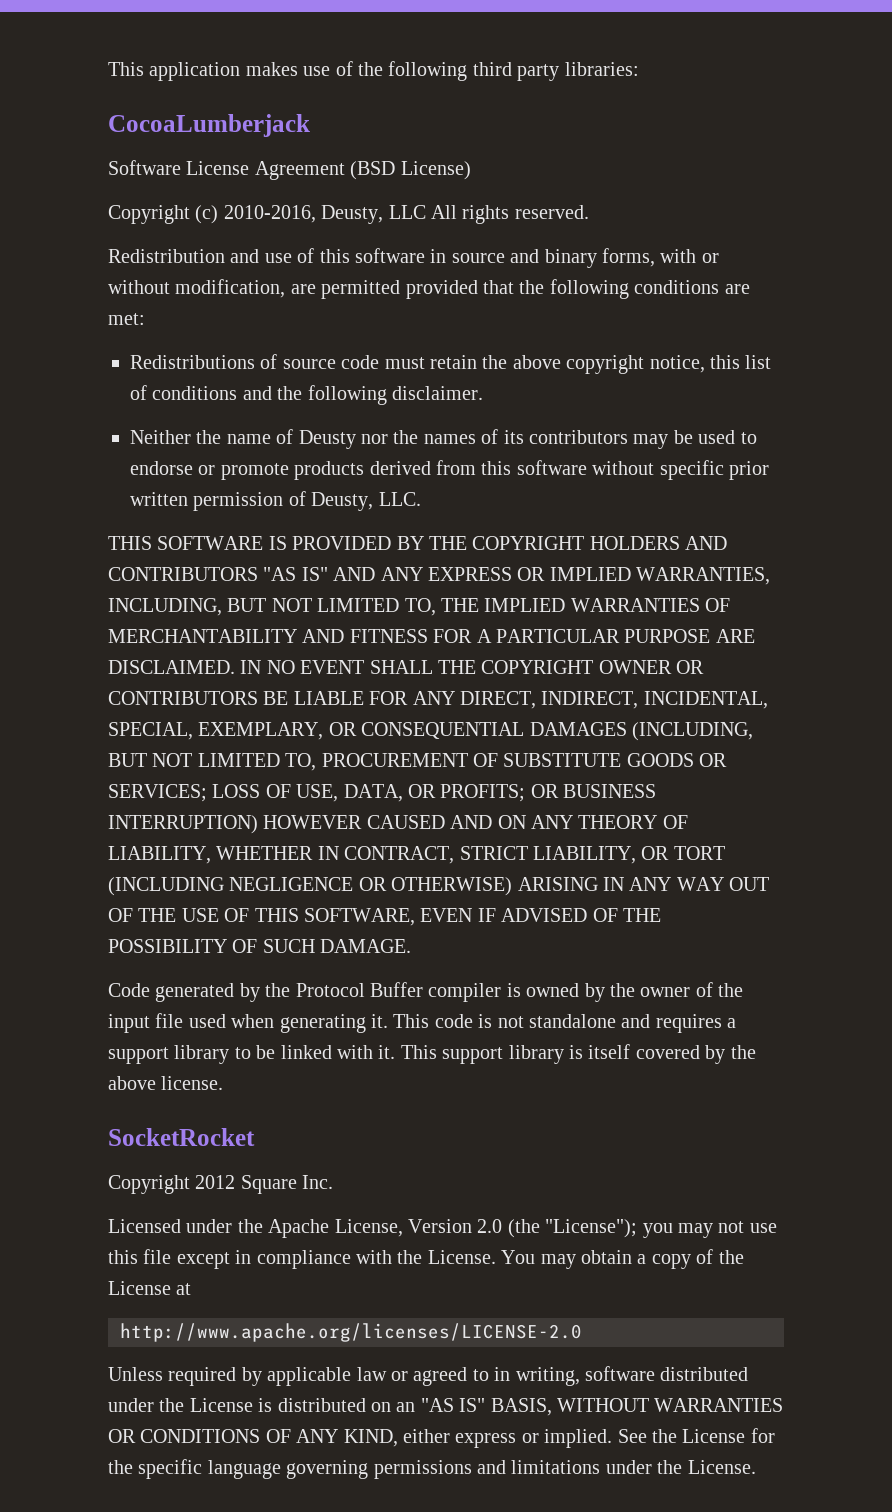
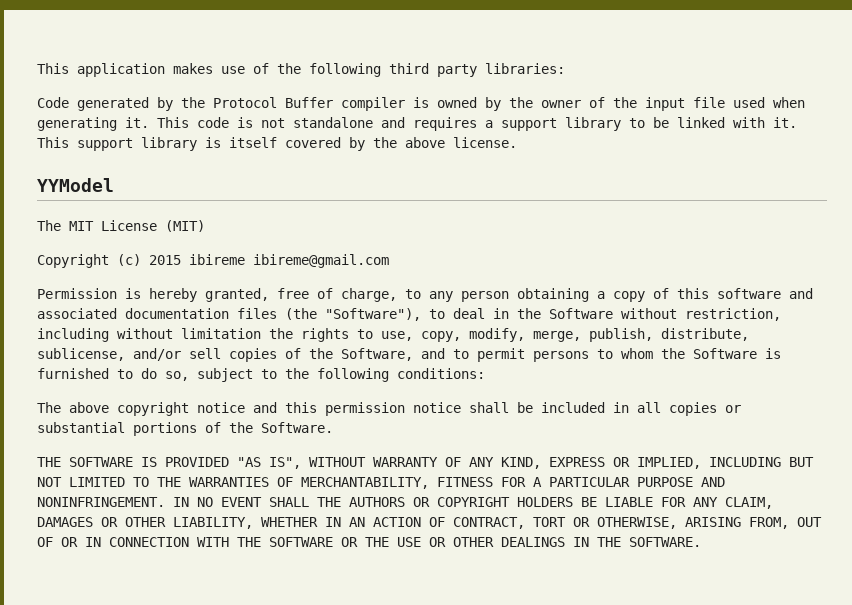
- CocoaLumberjack
- Software License Agreement (BSD License)
- Copyright (c) 2010-2016, Deusty, LLC All rights reserved.
- Redistribution and use of this software in source and binary forms, with or without modification, are permitted provided that the following conditions are met:
- Redistributions of source code must retain the above copyright notice, this list of conditions and the following disclaimer.
- Neither the name of Deusty nor the names of its contributors may be used to endorse or promote products derived from this software without specific prior written permission of Deusty, LLC.
- THIS SOFTWARE IS PROVIDED BY THE COPYRIGHT HOLDERS AND CONTRIBUTORS "AS IS" AND ANY EXPRESS OR IMPLIED WARRANTIES, INCLUDING, BUT NOT LIMITED TO, THE IMPLIED WARRANTIES OF MERCHANTABILITY AND FITNESS FOR A PARTICULAR PURPOSE ARE DISCLAIMED. IN NO EVENT SHALL THE COPYRIGHT OWNER OR CONTRIBUTORS BE LIABLE FOR ANY DIRECT, INDIRECT, INCIDENTAL, SPECIAL, EXEMPLARY, OR CONSEQUENTIAL DAMAGES (INCLUDING, BUT NOT LIMITED TO, PROCUREMENT OF SUBSTITUTE GOODS OR SERVICES; LOSS OF USE, DATA, OR PROFITS; OR BUSINESS INTERRUPTION) HOWEVER CAUSED AND ON ANY THEORY OF LIABILITY, WHETHER IN CONTRACT, STRICT LIABILITY, OR TORT (INCLUDING NEGLIGENCE OR OTHERWISE) ARISING IN ANY WAY OUT OF THE USE OF THIS SOFTWARE, EVEN IF ADVISED OF THE POSSIBILITY OF SUCH DAMAGE.
- SocketRocket
- Copyright 2012 Square Inc.
- Licensed under the Apache License, Version 2.0 (the "License"); you may not use this file except in compliance with the License. You may obtain a copy of the License at
- http://www.apache.org/licenses/LICENSE-2.0
- Unless required by applicable law or agreed to in writing, software distributed under the License is distributed on an "AS IS" BASIS, WITHOUT WARRANTIES OR CONDITIONS OF ANY KIND, either express or implied. See the License for the specific language governing permissions and limitations under the License.
+ YYModel
+ The MIT License (MIT)
+ Copyright (c) 2015 ibireme ibireme@gmail.com
+ Permission is hereby granted, free of charge, to any person obtaining a copy of this software and associated documentation files (the "Software"), to deal in the Software without restriction, including without limitation the rights to use, copy, modify, merge, publish, distribute, sublicense, and/or sell copies of the Software, and to permit persons to whom the Software is furnished to do so, subject to the following conditions:
+ The above copyright notice and this permission notice shall be included in all copies or substantial portions of the Software.
+ THE SOFTWARE IS PROVIDED "AS IS", WITHOUT WARRANTY OF ANY KIND, EXPRESS OR IMPLIED, INCLUDING BUT NOT LIMITED TO THE WARRANTIES OF MERCHANTABILITY, FITNESS FOR A PARTICULAR PURPOSE AND NONINFRINGEMENT. IN NO EVENT SHALL THE AUTHORS OR COPYRIGHT HOLDERS BE LIABLE FOR ANY CLAIM, DAMAGES OR OTHER LIABILITY, WHETHER IN AN ACTION OF CONTRACT, TORT OR OTHERWISE, ARISING FROM, OUT OF OR IN CONNECTION WITH THE SOFTWARE OR THE USE OR OTHER DEALINGS IN THE SOFTWARE.

